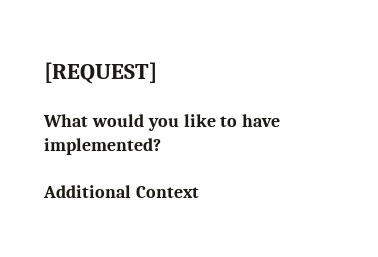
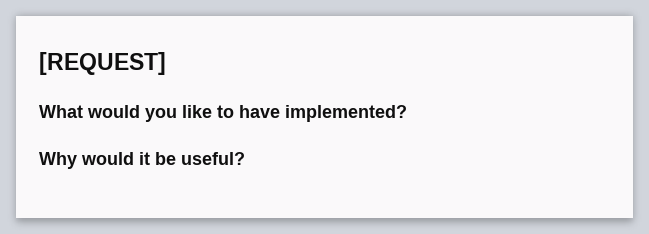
- Additional Context
+ Why would it be useful?

